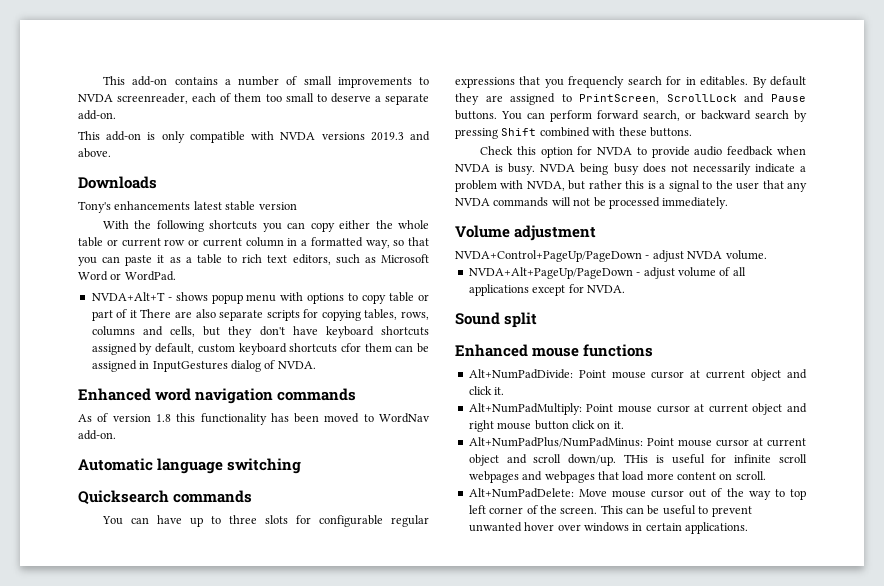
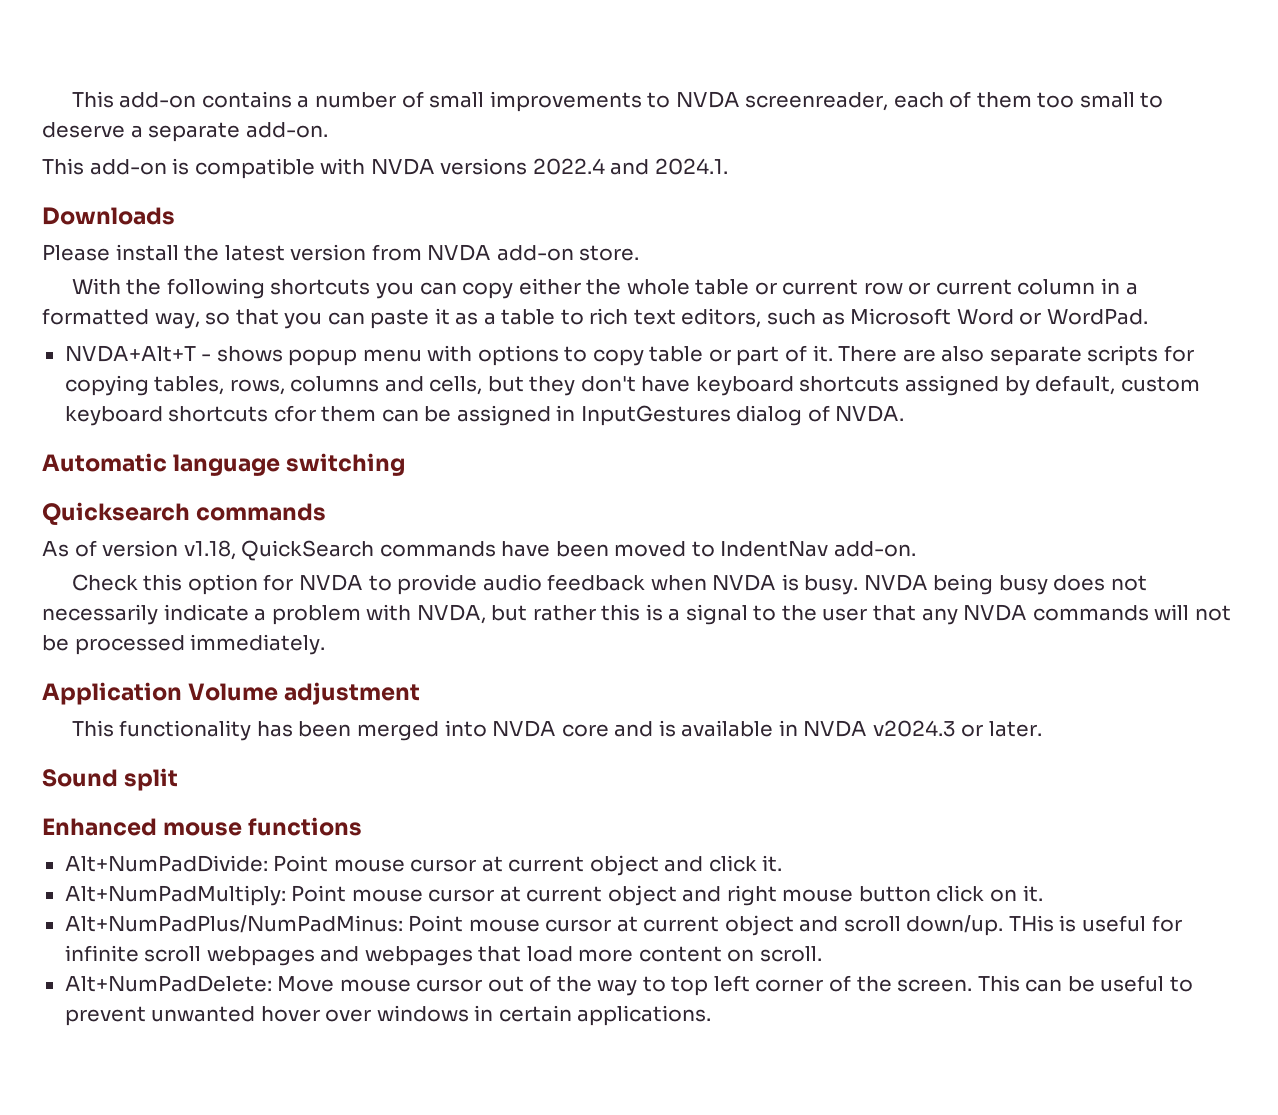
- This add-on is only compatible with NVDA versions 2019.3 and above.
+ This add-on is compatible with NVDA versions 2022.4 and 2024.1.
  Downloads
- Tony's enhancements latest stable version
+ Please install the latest version from NVDA add-on store.
- NVDA+Alt+T - shows popup menu with options to copy table or part of it There are also separate scripts for copying tables, rows, columns and cells, but they don't have keyboard shortcuts assigned by default, custom keyboard shortcuts cfor them can be assigned in InputGestures dialog of NVDA.
+ NVDA+Alt+T - shows popup menu with options to copy table or part of it. There are also separate scripts for copying tables, rows, columns and cells, but they don't have keyboard shortcuts assigned by default, custom keyboard shortcuts cfor them can be assigned in InputGestures dialog of NVDA.
- Enhanced word navigation commands
- As of version 1.8 this functionality has been moved to WordNav add-on.
- You can have up to three slots for configurable regular expressions that you frequencly search for in editables. By default they are assigned to PrintScreen, ScrollLock and Pause buttons. You can perform forward search, or backward search by pressing Shift combined with these buttons.
+ As of version v1.18, QuickSearch commands have been moved to IndentNav add-on.
- Volume adjustment
+ Application Volume adjustment
- NVDA+Control+PageUp/PageDown - adjust NVDA volume.
- NVDA+Alt+PageUp/PageDown - adjust volume of all applications except for NVDA.
+ This functionality has been merged into NVDA core and is available in NVDA v2024.3 or later.

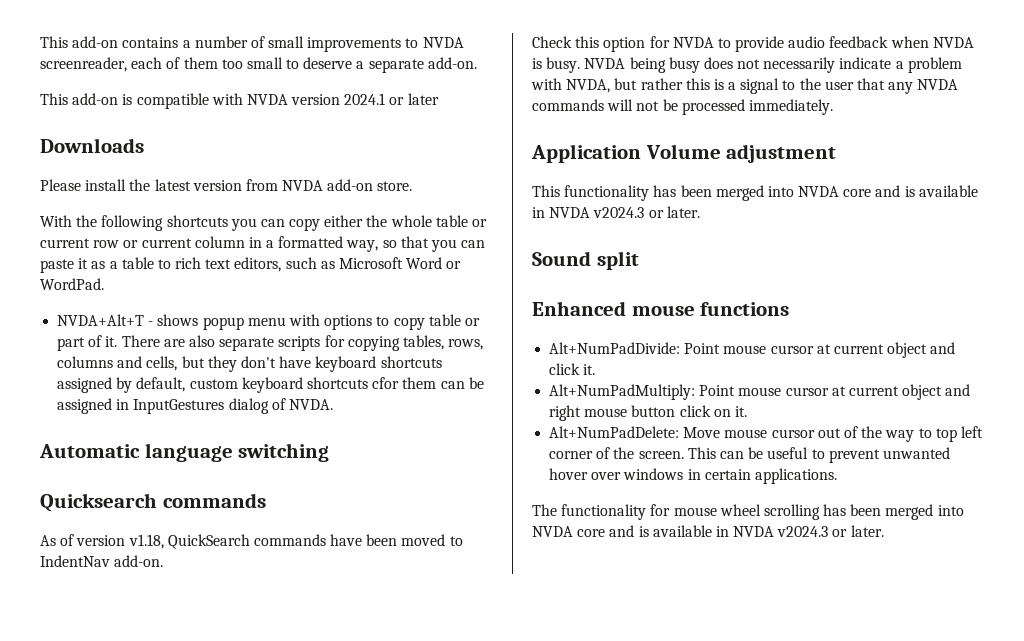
- This add-on is compatible with NVDA versions 2022.4 and 2024.1.
+ This add-on is compatible with NVDA version 2024.1 or later
- Alt+NumPadPlus/NumPadMinus: Point mouse cursor at current object and scroll down/up. THis is useful for infinite scroll webpages and webpages that load more content on scroll.
+ The functionality for mouse wheel scrolling has been merged into NVDA core and is available in NVDA v2024.3 or later.

